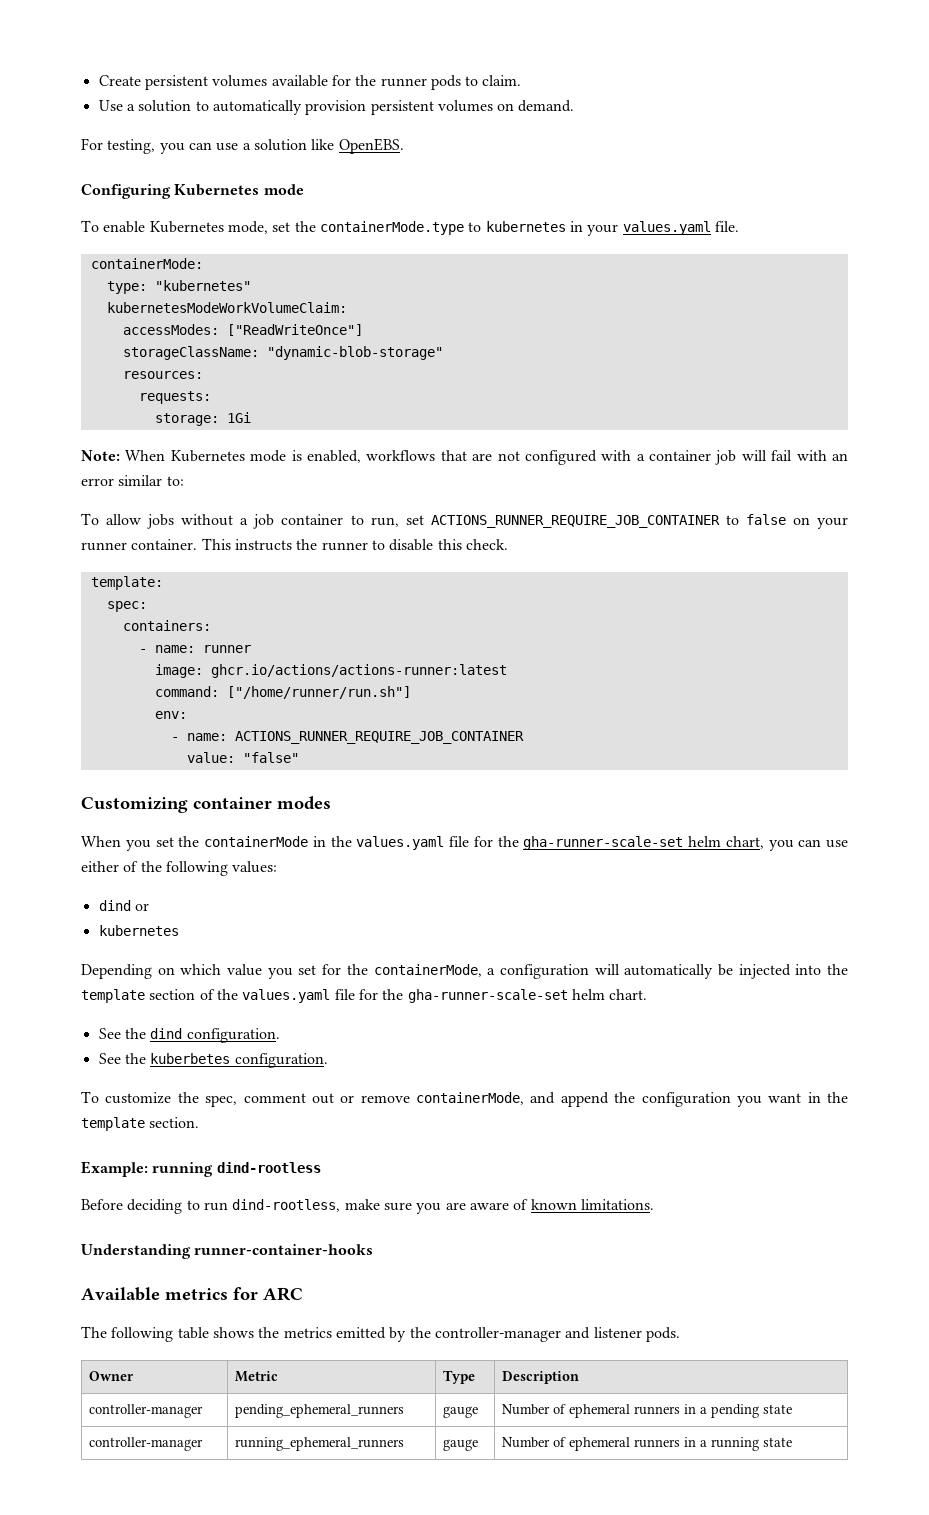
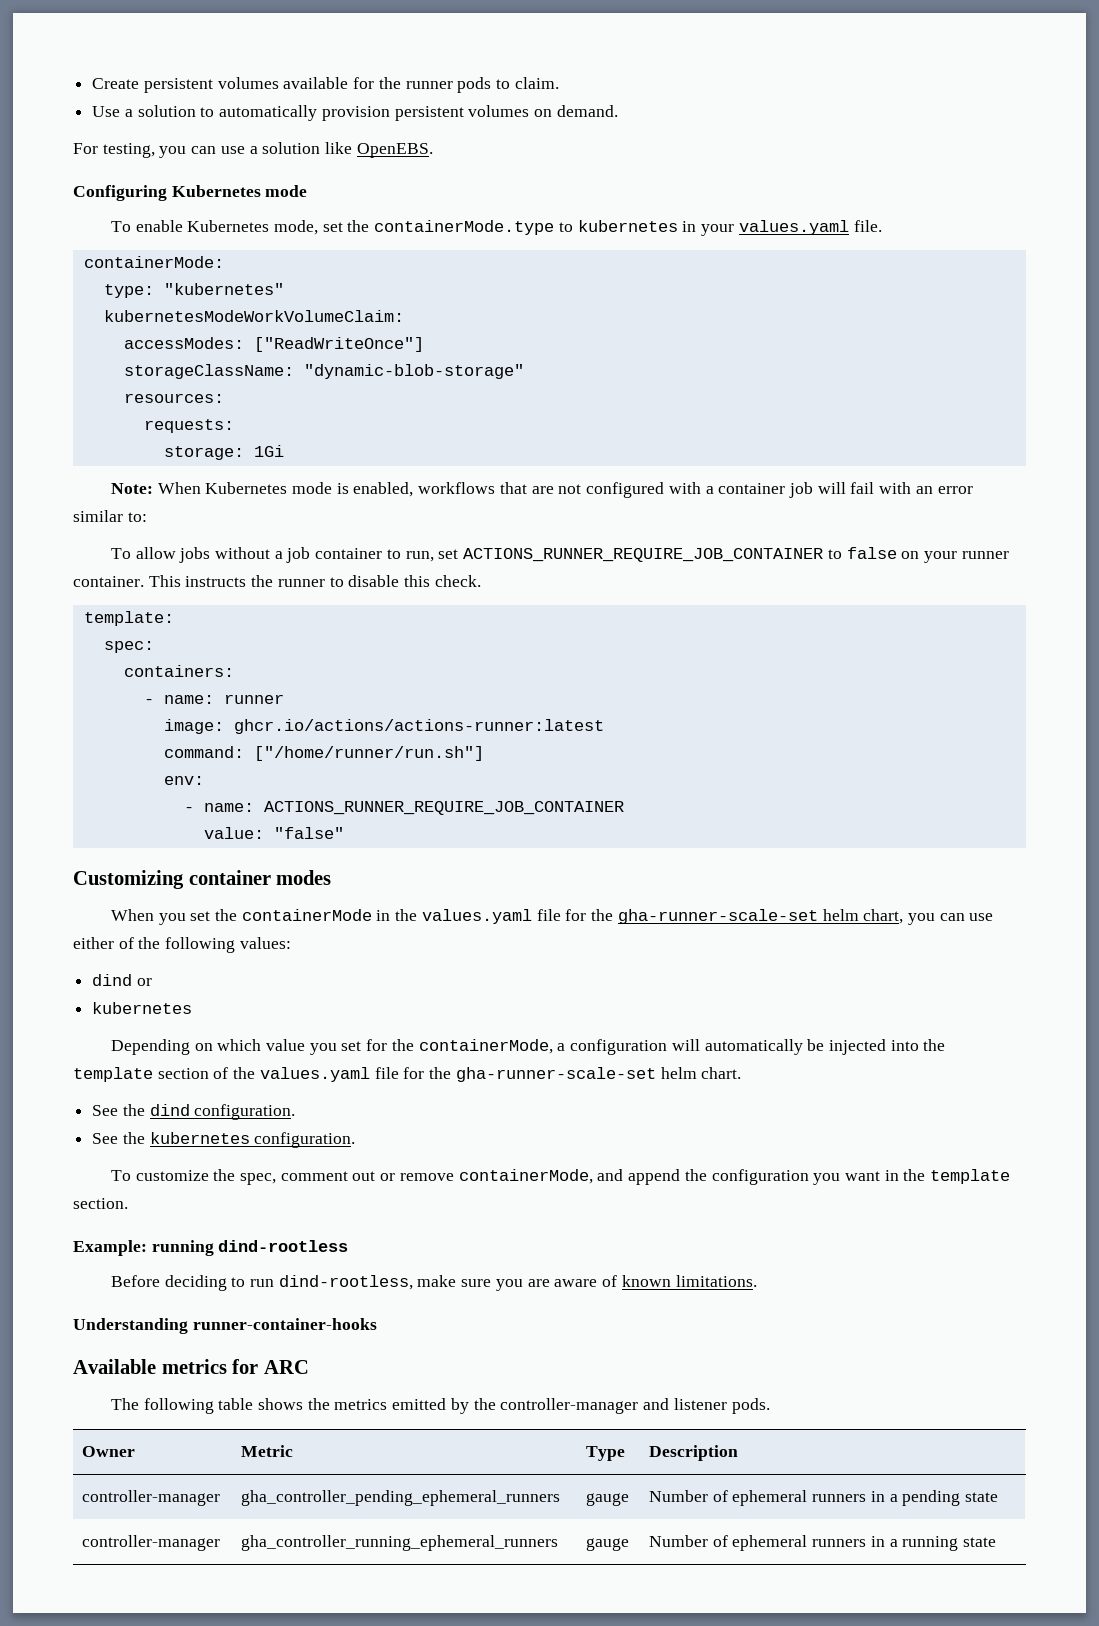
- See the kuberbetes configuration.
+ See the kubernetes configuration.
- controller-manager | pending_ephemeral_runners | gauge | Number of ephemeral runners in a pending state
+ controller-manager | gha_controller_pending_ephemeral_runners | gauge | Number of ephemeral runners in a pending state
- controller-manager | running_ephemeral_runners | gauge | Number of ephemeral runners in a running state
+ controller-manager | gha_controller_running_ephemeral_runners | gauge | Number of ephemeral runners in a running state

